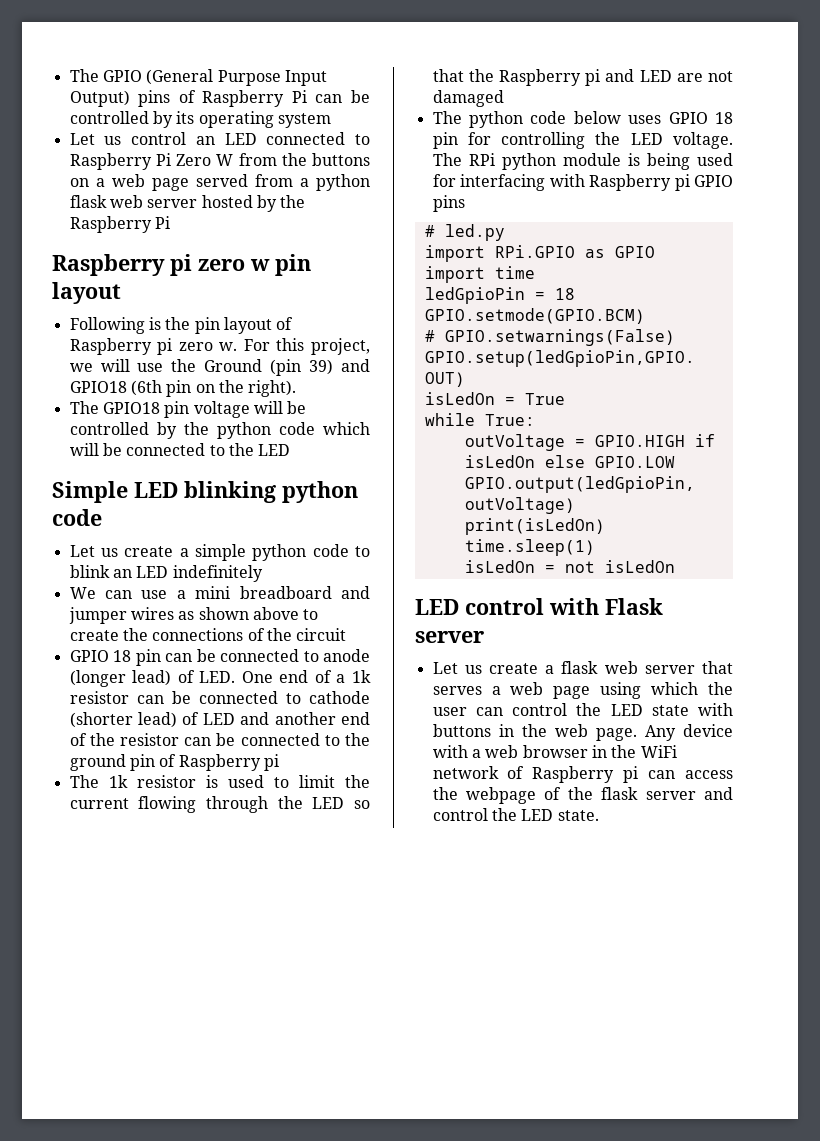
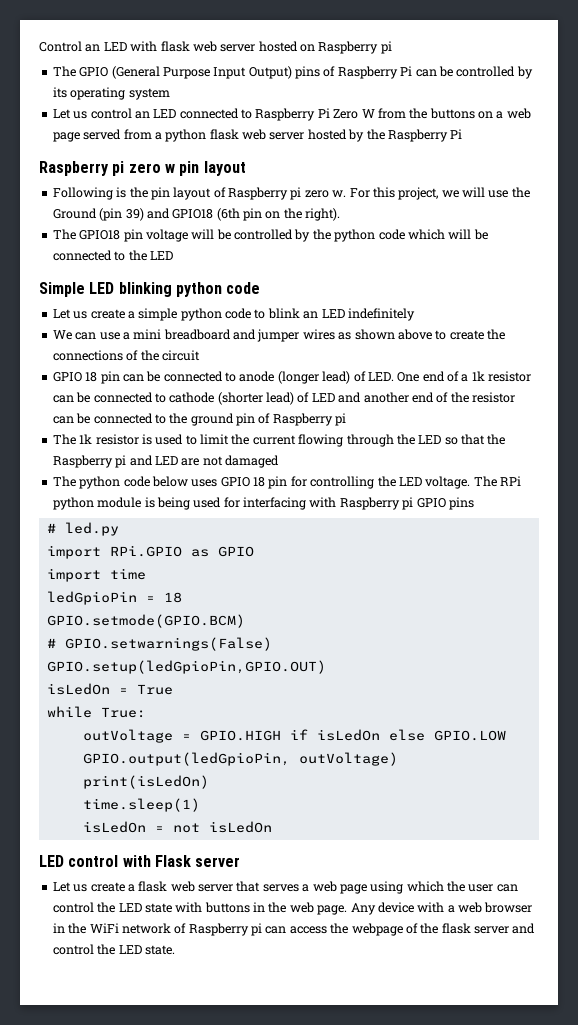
+ Control an LED with flask web server hosted on Raspberry pi

